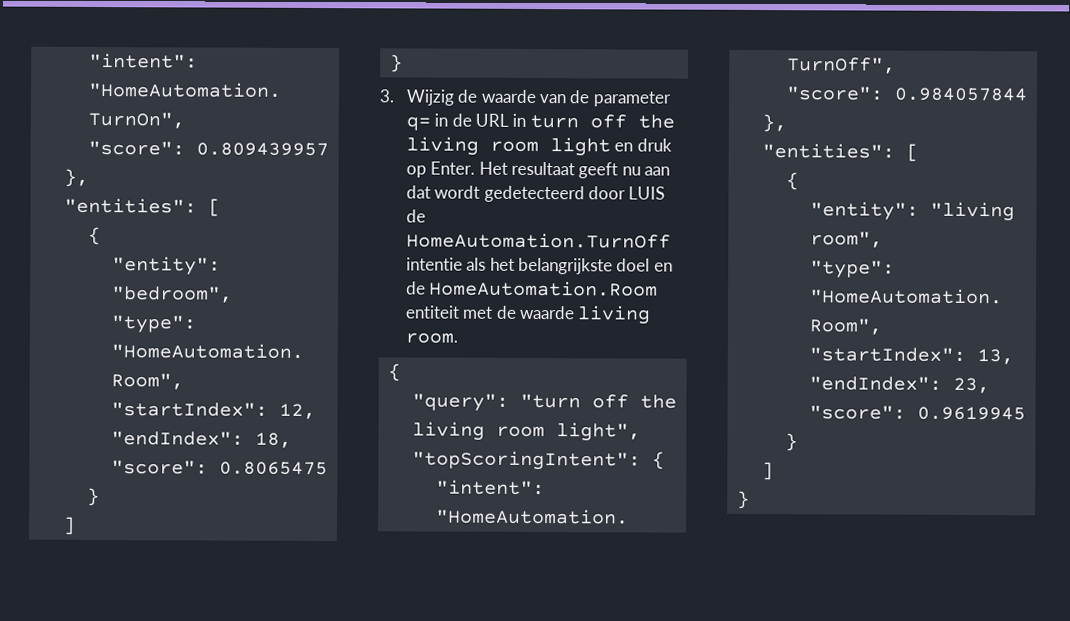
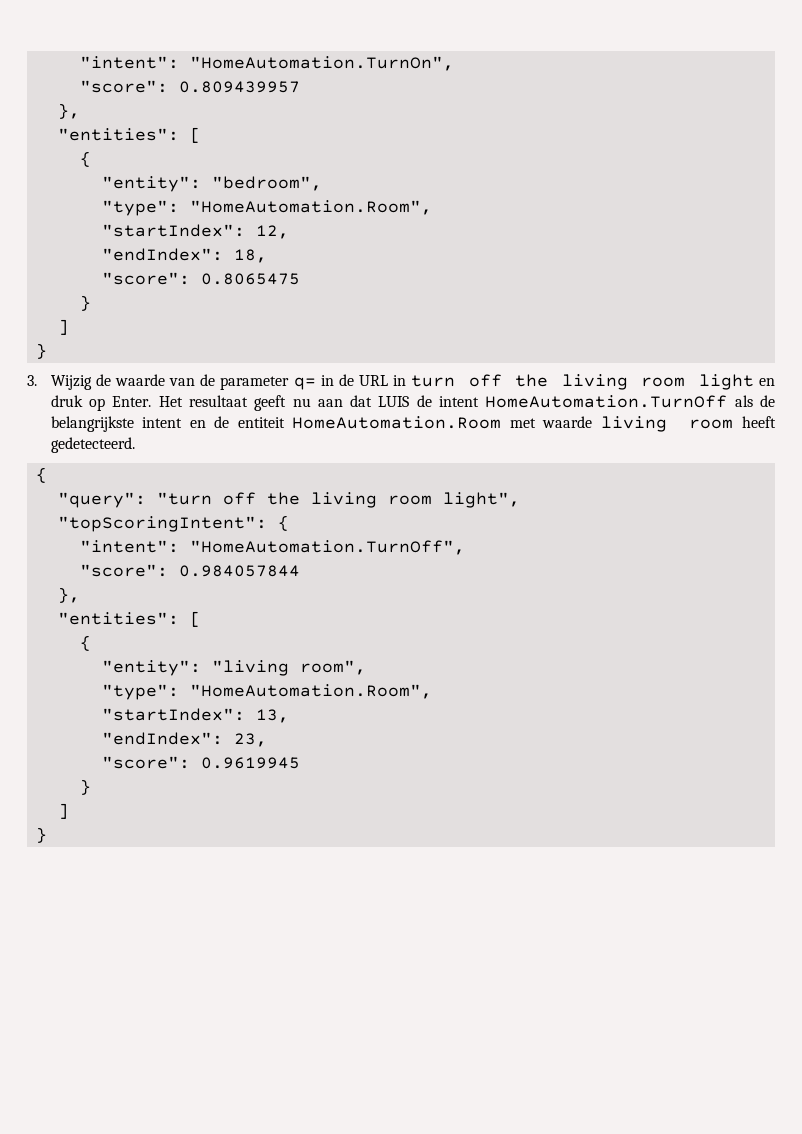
- Het resultaat geeft nu aan dat wordt gedetecteerd door LUIS de HomeAutomation.TurnOff intentie als het belangrijkste doel en de HomeAutomation.Room entiteit met de waarde living room.
+ Het resultaat geeft nu aan dat LUIS de intent HomeAutomation.TurnOff als de belangrijkste intent en de entiteit HomeAutomation.Room met waarde living room heeft gedetecteerd.

